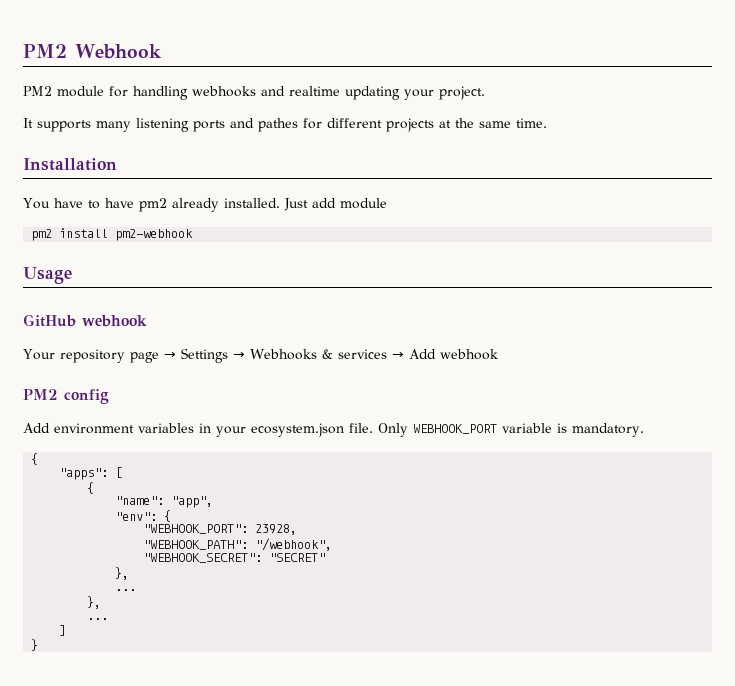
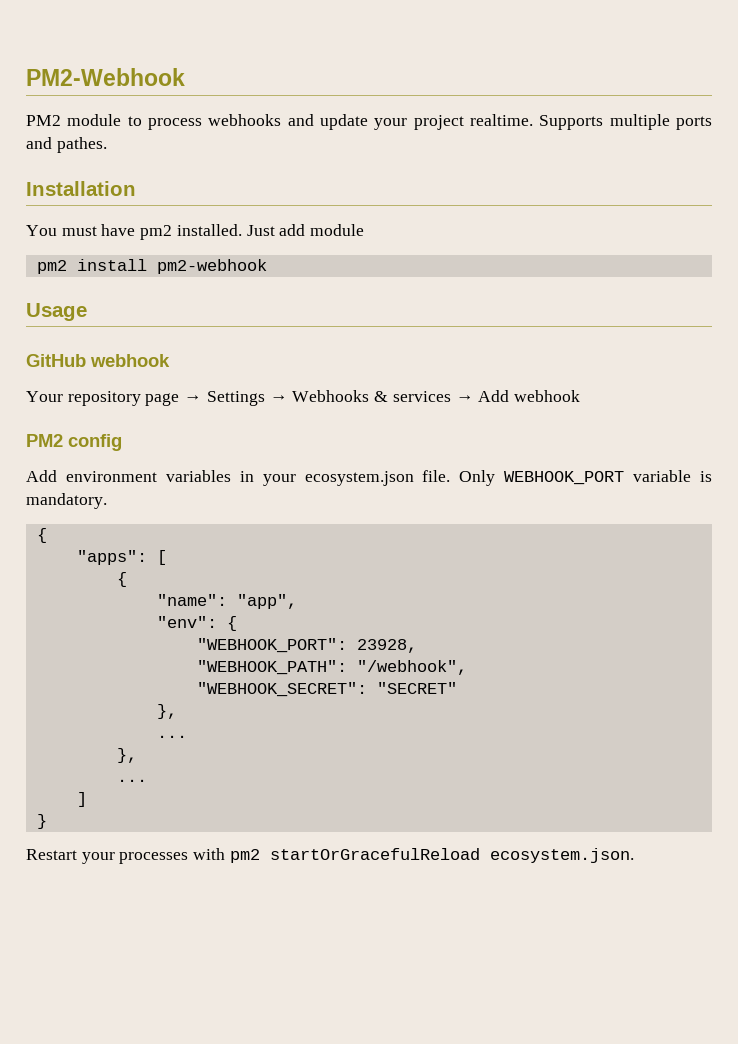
- PM2 Webhook
+ PM2-Webhook
- PM2 module for handling webhooks and realtime updating your project.
- It supports many listening ports and pathes for different projects at the same time.
+ PM2 module to process webhooks and update your project realtime. Supports multiple ports and pathes.
- You have to have pm2 already installed.
+ You must have pm2 installed.
+ Restart your processes with pm2 startOrGracefulReload ecosystem.json.

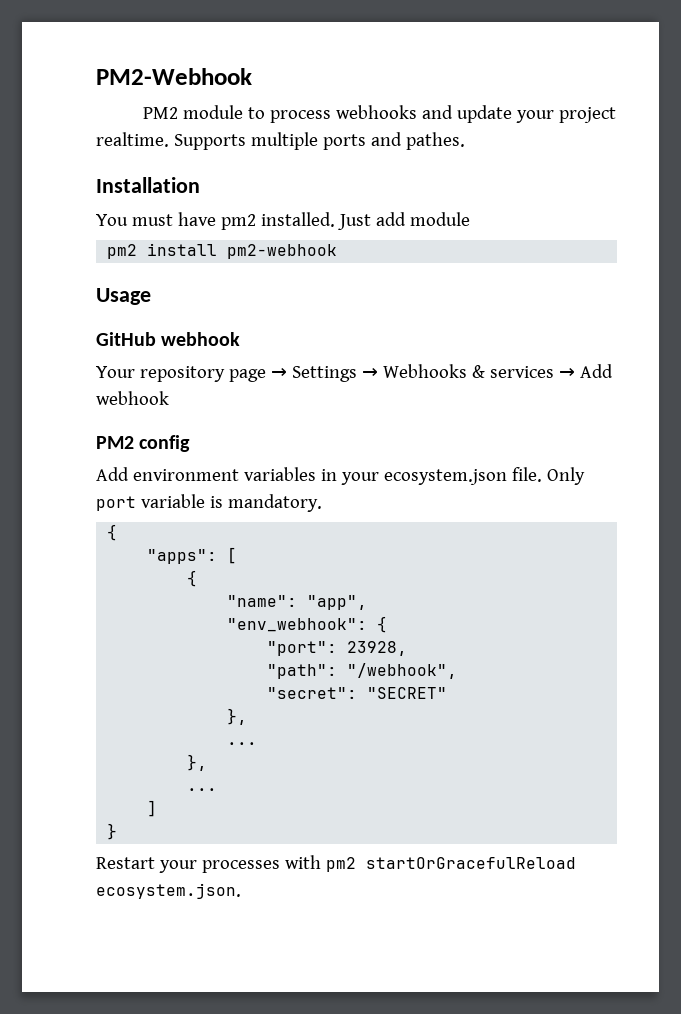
- Only WEBHOOK_PORT variable is mandatory.
+ Only port variable is mandatory.
- "env": {
- "WEBHOOK_PORT": 23928,
+ "env_webhook": {
+ "port": 23928,
- "WEBHOOK_PATH": "/webhook",
+ "path": "/webhook",
- "WEBHOOK_SECRET": "SECRET"
+ "secret": "SECRET"

